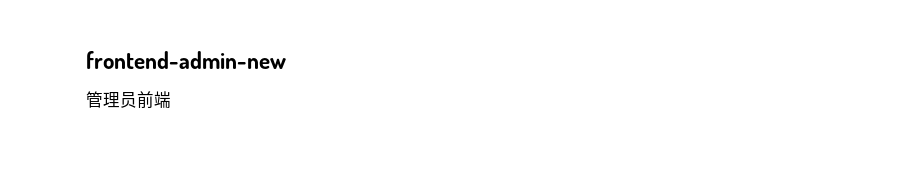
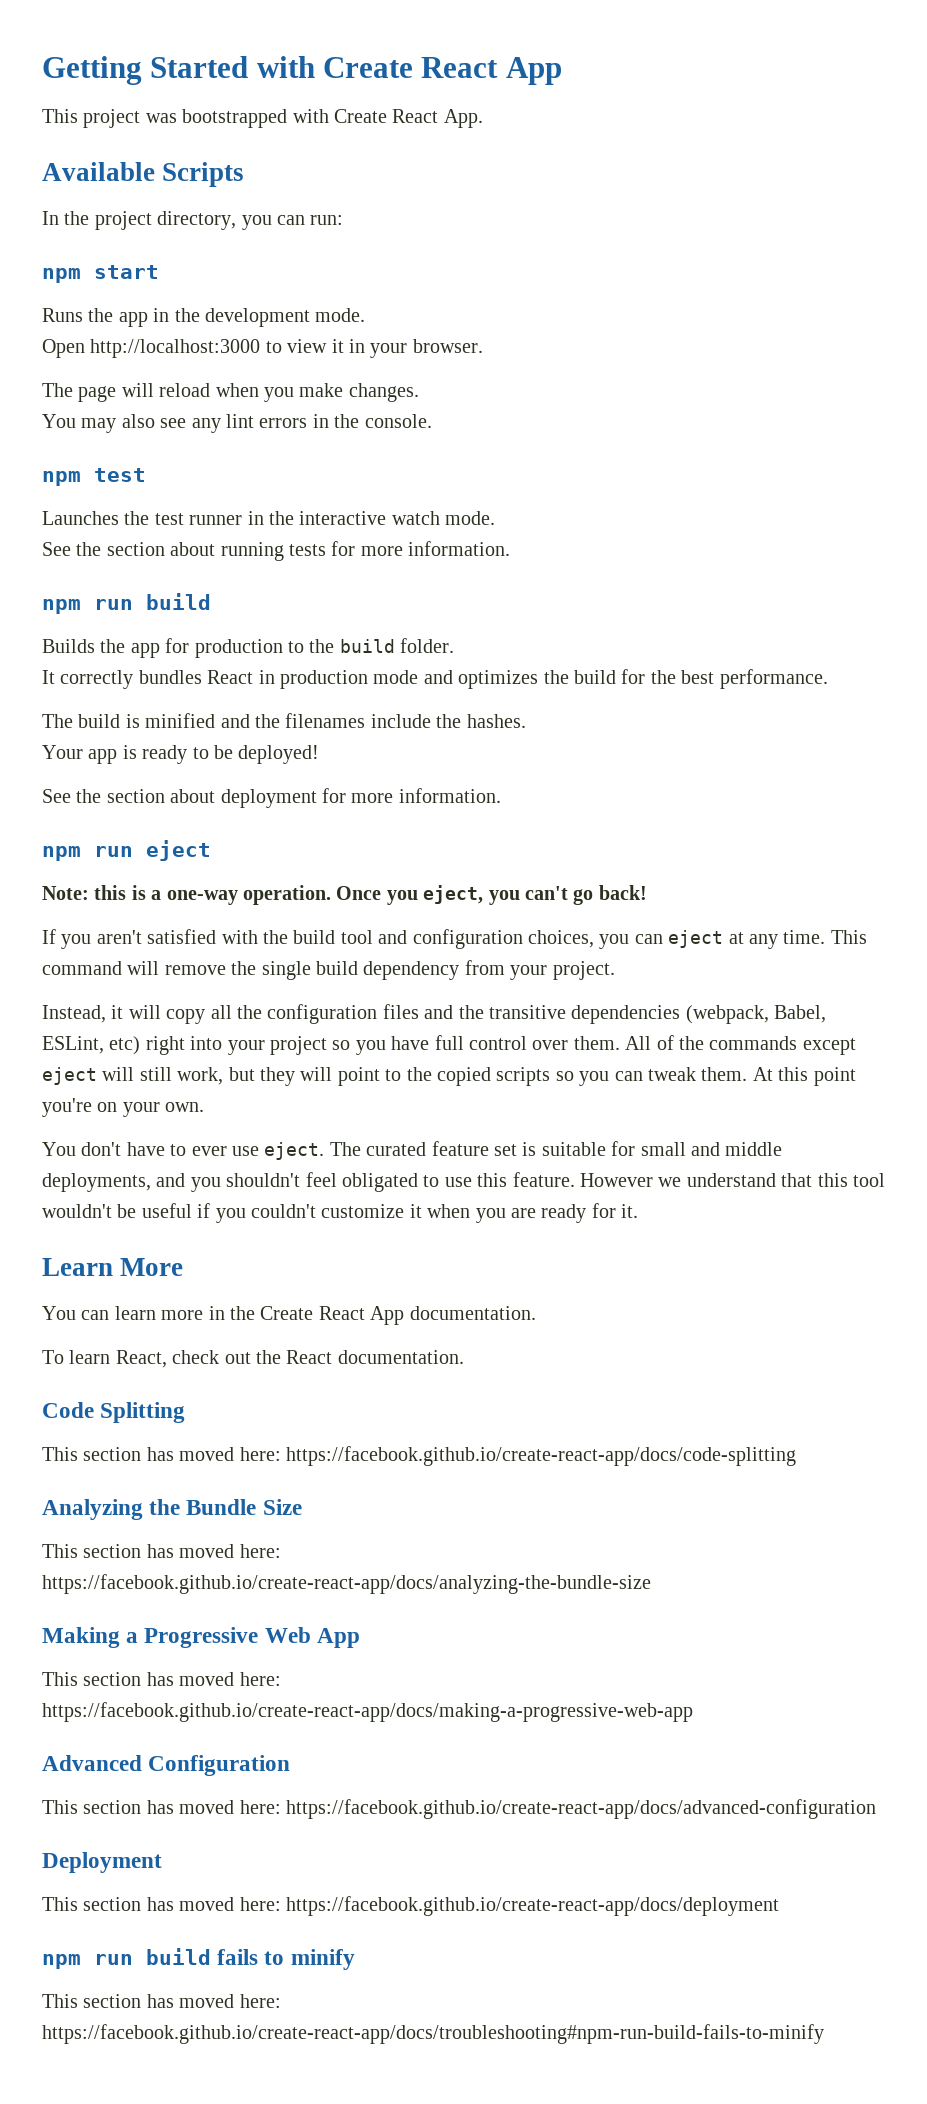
- frontend-admin-new
- 管理员前端
+ Getting Started with Create React App
+ This project was bootstrapped with Create React App.
+ Available Scripts
+ In the project directory, you can run:
+ npm start
+ Runs the app in the development mode.
+ Open http://localhost:3000 to view it in your browser.
+ The page will reload when you make changes.
+ You may also see any lint errors in the console.
+ npm test
+ Launches the test runner in the interactive watch mode.
+ See the section about running tests for more information.
+ npm run build
+ Builds the app for production to the build folder.
+ It correctly bundles React in production mode and optimizes the build for the best performance.
+ The build is minified and the filenames include the hashes.
+ Your app is ready to be deployed!
+ See the section about deployment for more information.
+ npm run eject
+ Note: this is a one-way operation. Once you eject, you can't go back!
+ If you aren't satisfied with the build tool and configuration choices, you can eject at any time. This command will remove the single build dependency from your project.
+ Instead, it will copy all the configuration files and the transitive dependencies (webpack, Babel, ESLint, etc) right into your project so you have full control over them. All of the commands except eject will still work, but they will point to the copied scripts so you can tweak them. At this point you're on your own.
+ You don't have to ever use eject. The curated feature set is suitable for small and middle deployments, and you shouldn't feel obligated to use this feature. However we understand that this tool wouldn't be useful if you couldn't customize it when you are ready for it.
+ Learn More
+ You can learn more in the Create React App documentation.
+ To learn React, check out the React documentation.
+ Code Splitting
+ This section has moved here: https://facebook.github.io/create-react-app/docs/code-splitting
+ Analyzing the Bundle Size
+ This section has moved here: https://facebook.github.io/create-react-app/docs/analyzing-the-bundle-size
+ Making a Progressive Web App
+ This section has moved here: https://facebook.github.io/create-react-app/docs/making-a-progressive-web-app
+ Advanced Configuration
+ This section has moved here: https://facebook.github.io/create-react-app/docs/advanced-configuration
+ Deployment
+ This section has moved here: https://facebook.github.io/create-react-app/docs/deployment
+ npm run build fails to minify
+ This section has moved here: https://facebook.github.io/create-react-app/docs/troubleshooting#npm-run-build-fails-to-minify

